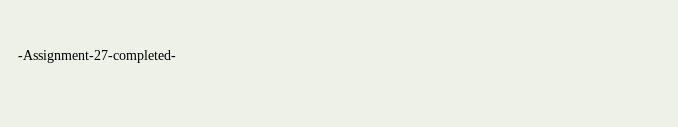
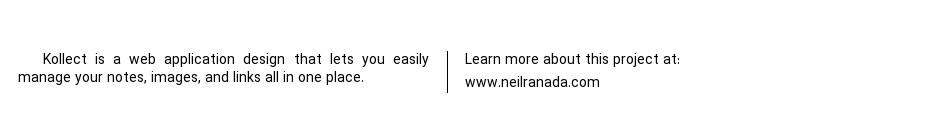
- -Assignment-27-completed-
+ Kollect is a web application design that lets you easily manage your notes, images, and links all in one place.
+ Learn more about this project at:
+ www.neilranada.com

